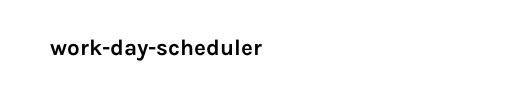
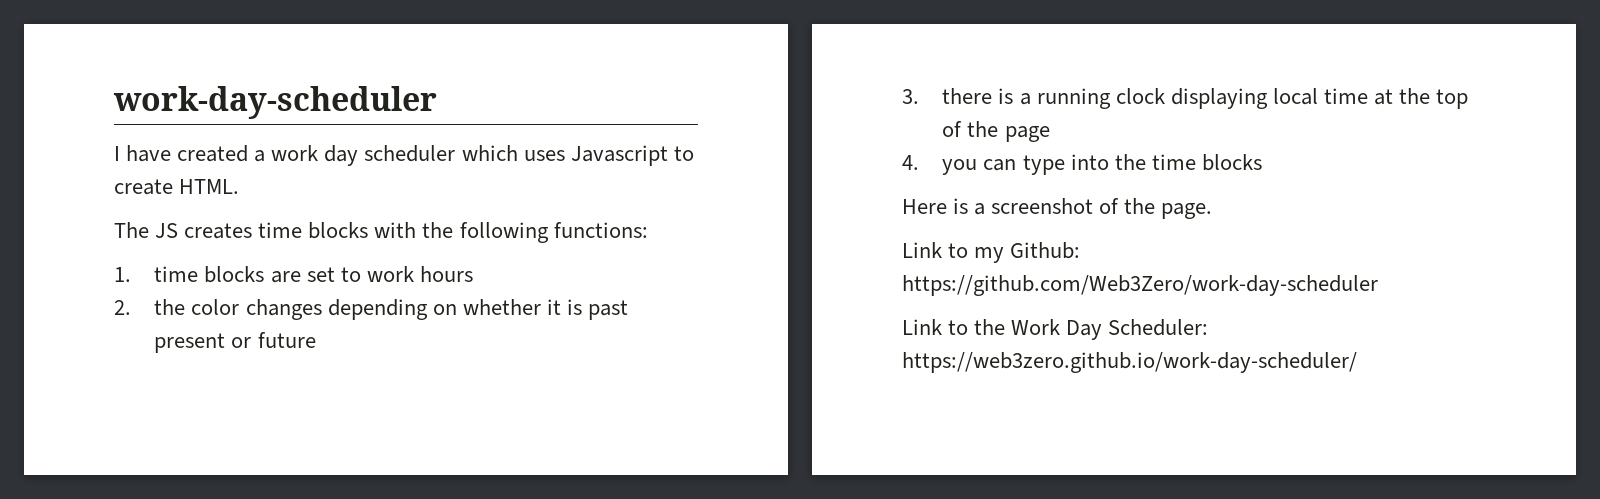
+ I have created a work day scheduler which uses Javascript to create HTML.
+ The JS creates time blocks with the following functions:
+ 1. time blocks are set to work hours
+ 2. the color changes depending on whether it is past present or future
+ 3. there is a running clock displaying local time at the top of the page
+ 4. you can type into the time blocks
+ Here is a screenshot of the page.
+ Link to my Github: https://github.com/Web3Zero/work-day-scheduler
+ Link to the Work Day Scheduler: https://web3zero.github.io/work-day-scheduler/

